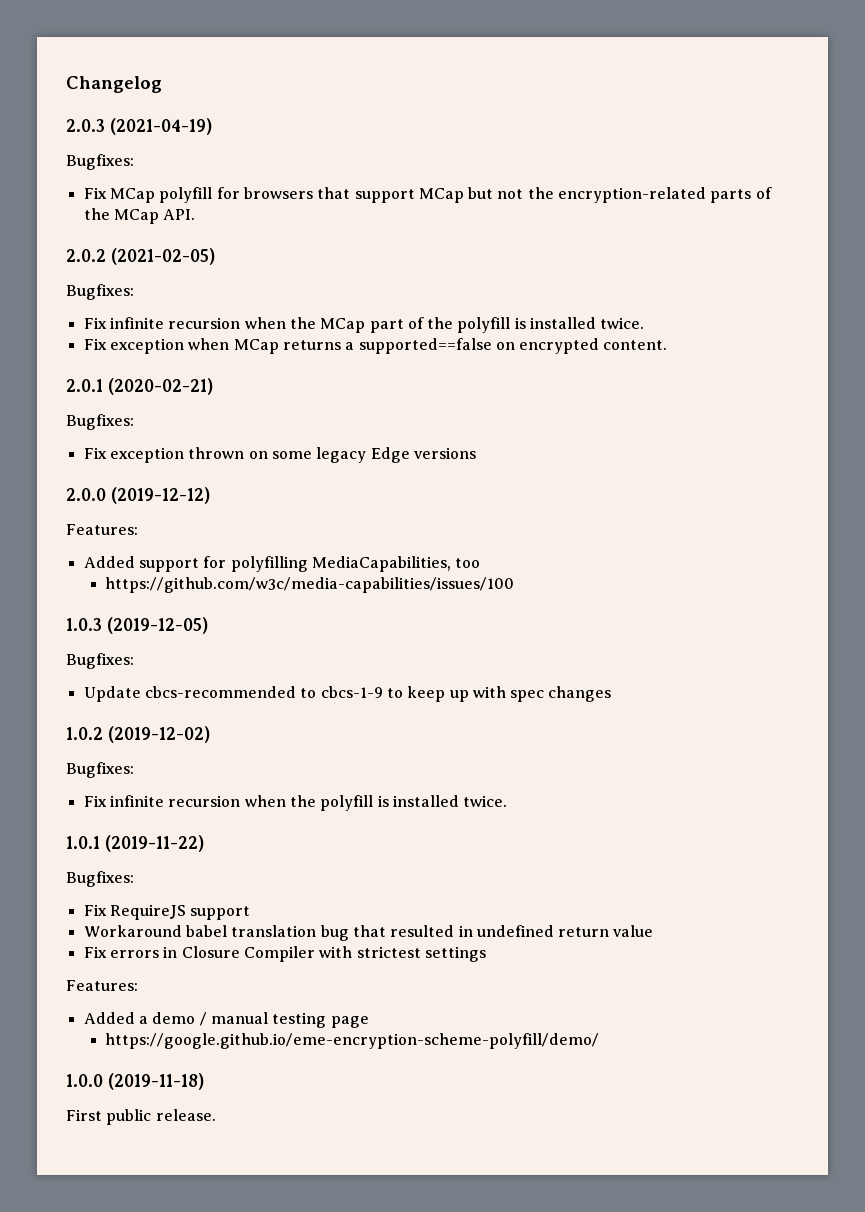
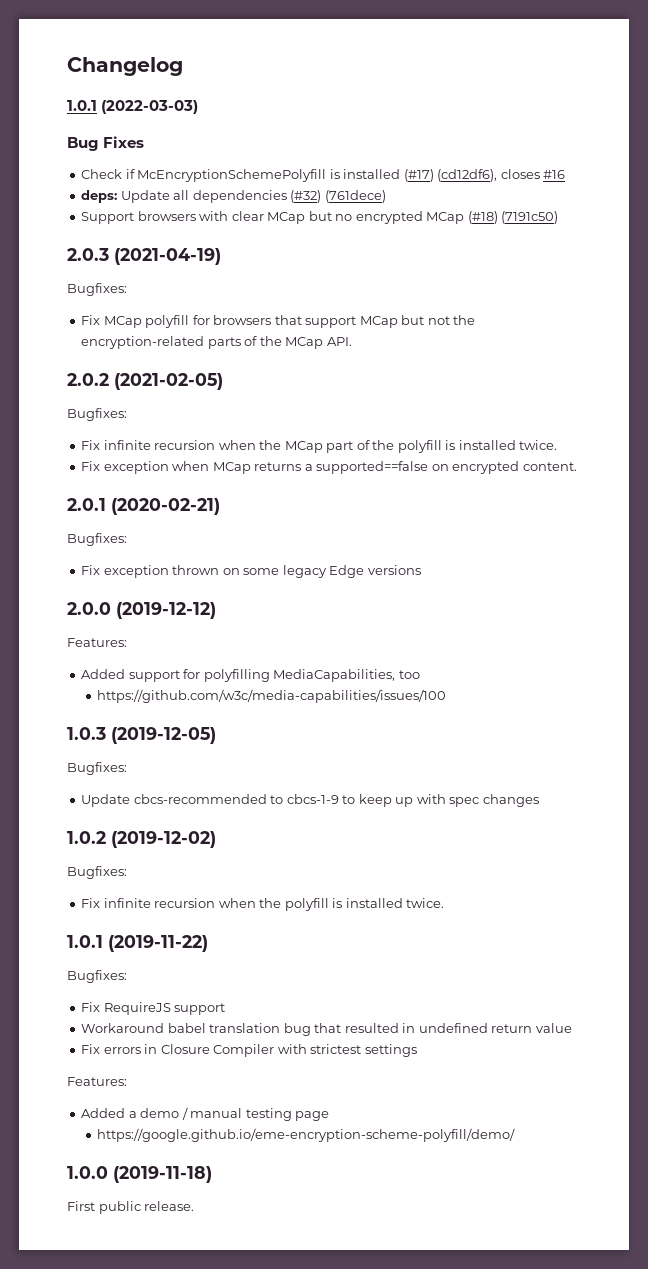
+ 1.0.1 (2022-03-03)
+ Bug Fixes
+ Check if McEncryptionSchemePolyfill is installed (#17) (cd12df6), closes #16
+ deps: Update all dependencies (#32) (761dece)
+ Support browsers with clear MCap but no encrypted MCap (#18) (7191c50)

